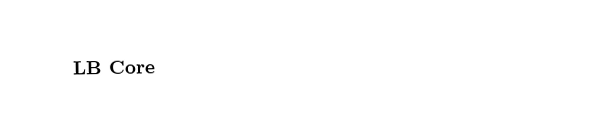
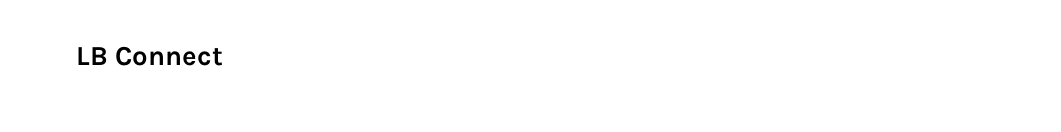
- LB Core
+ LB Connect

